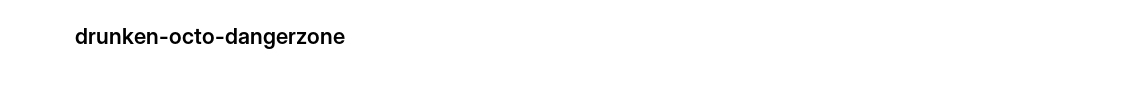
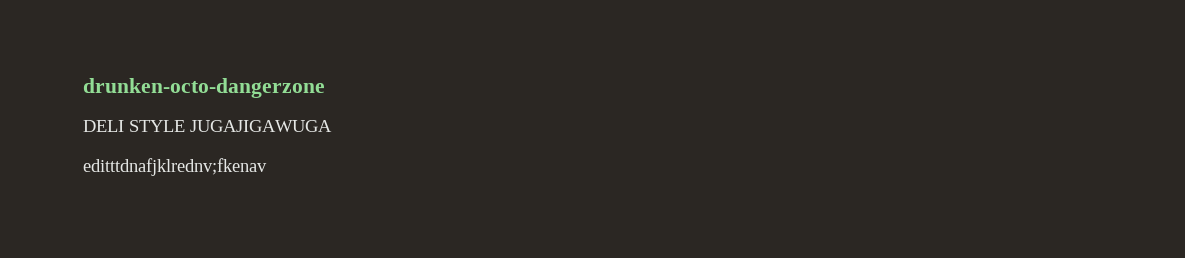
+ DELI STYLE JUGAJIGAWUGA
+ editttdnafjklrednv;fkenav

